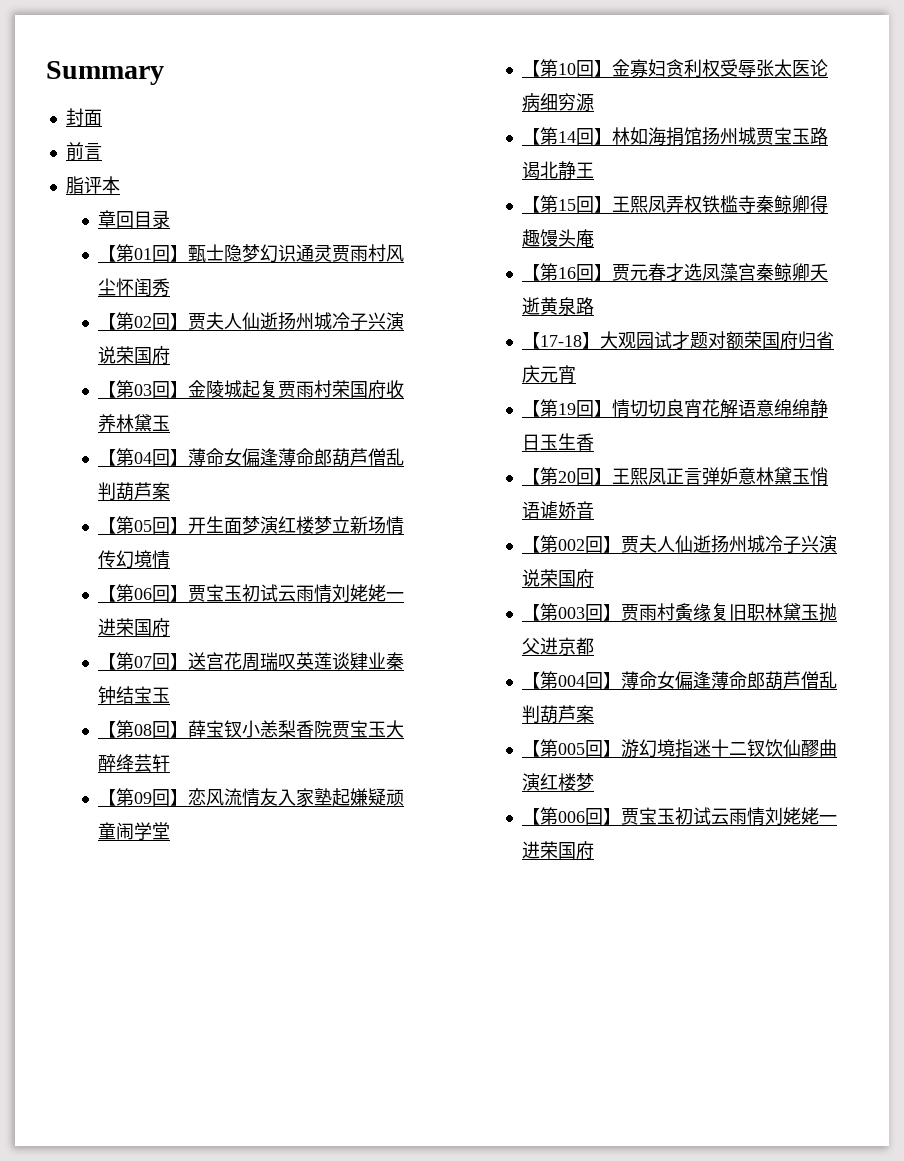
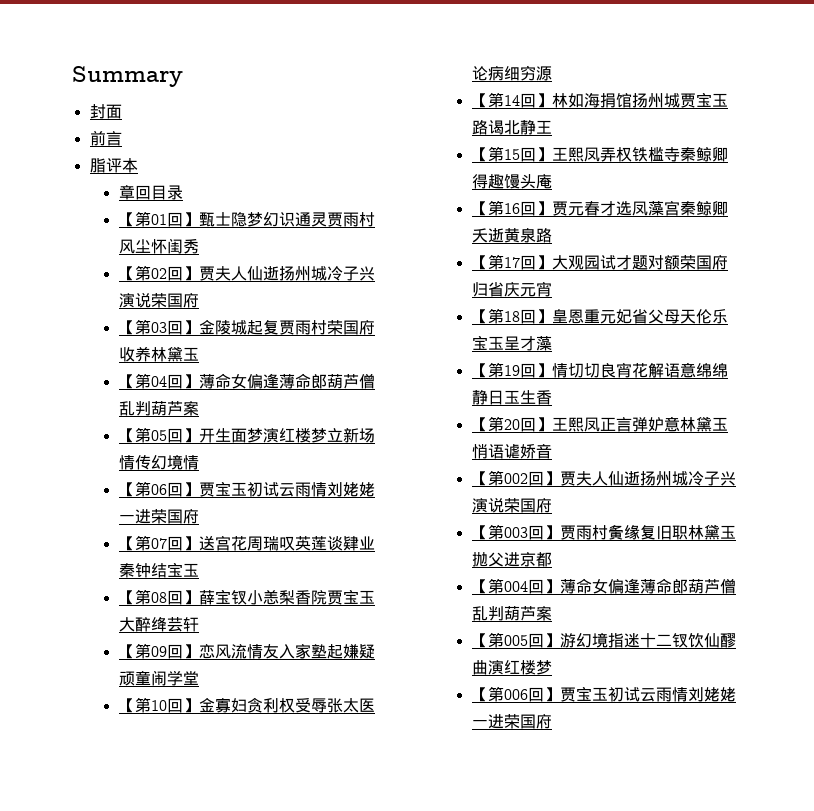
- 【17-18】大观园试才题对额荣国府归省庆元宵
+ 【第17回】大观园试才题对额荣国府归省庆元宵
+ 【第18回】皇恩重元妃省父母天伦乐宝玉呈才藻

